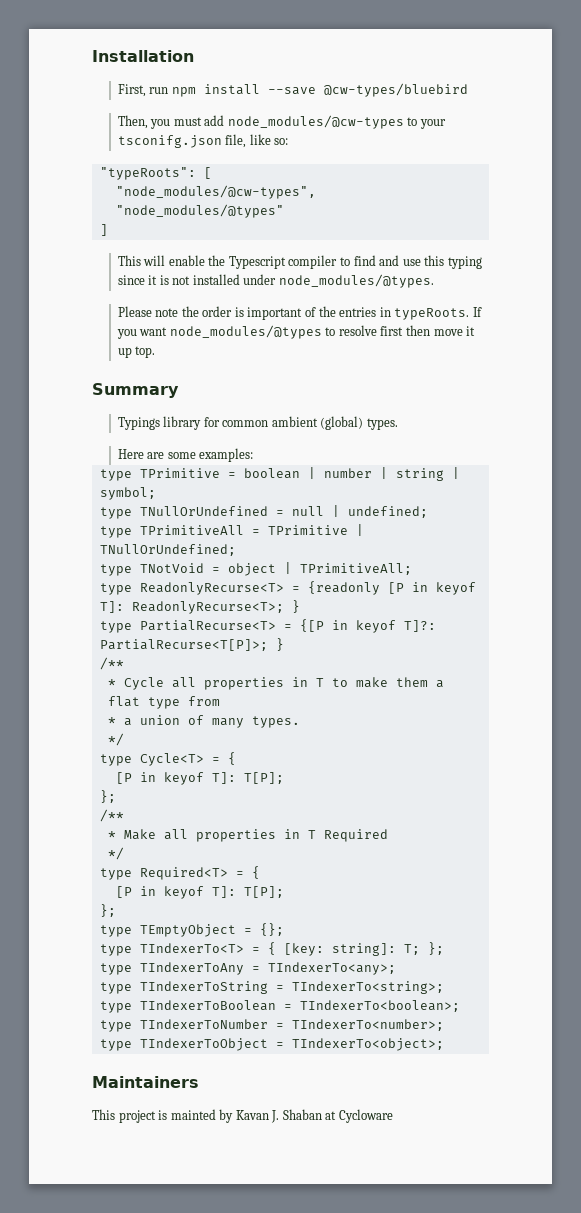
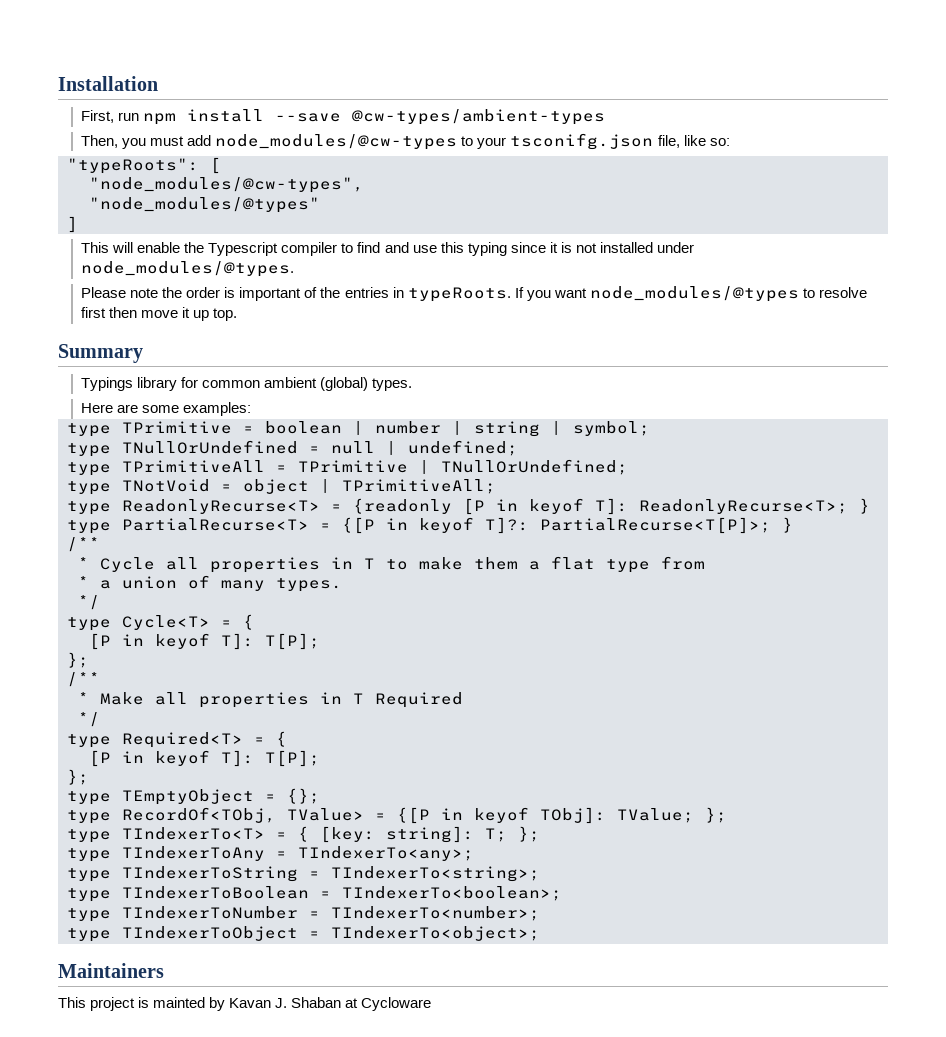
- First, run npm install --save @cw-types/bluebird
+ First, run npm install --save @cw-types/ambient-types
+ type RecordOf<TObj, TValue> = {[P in keyof TObj]: TValue; };

